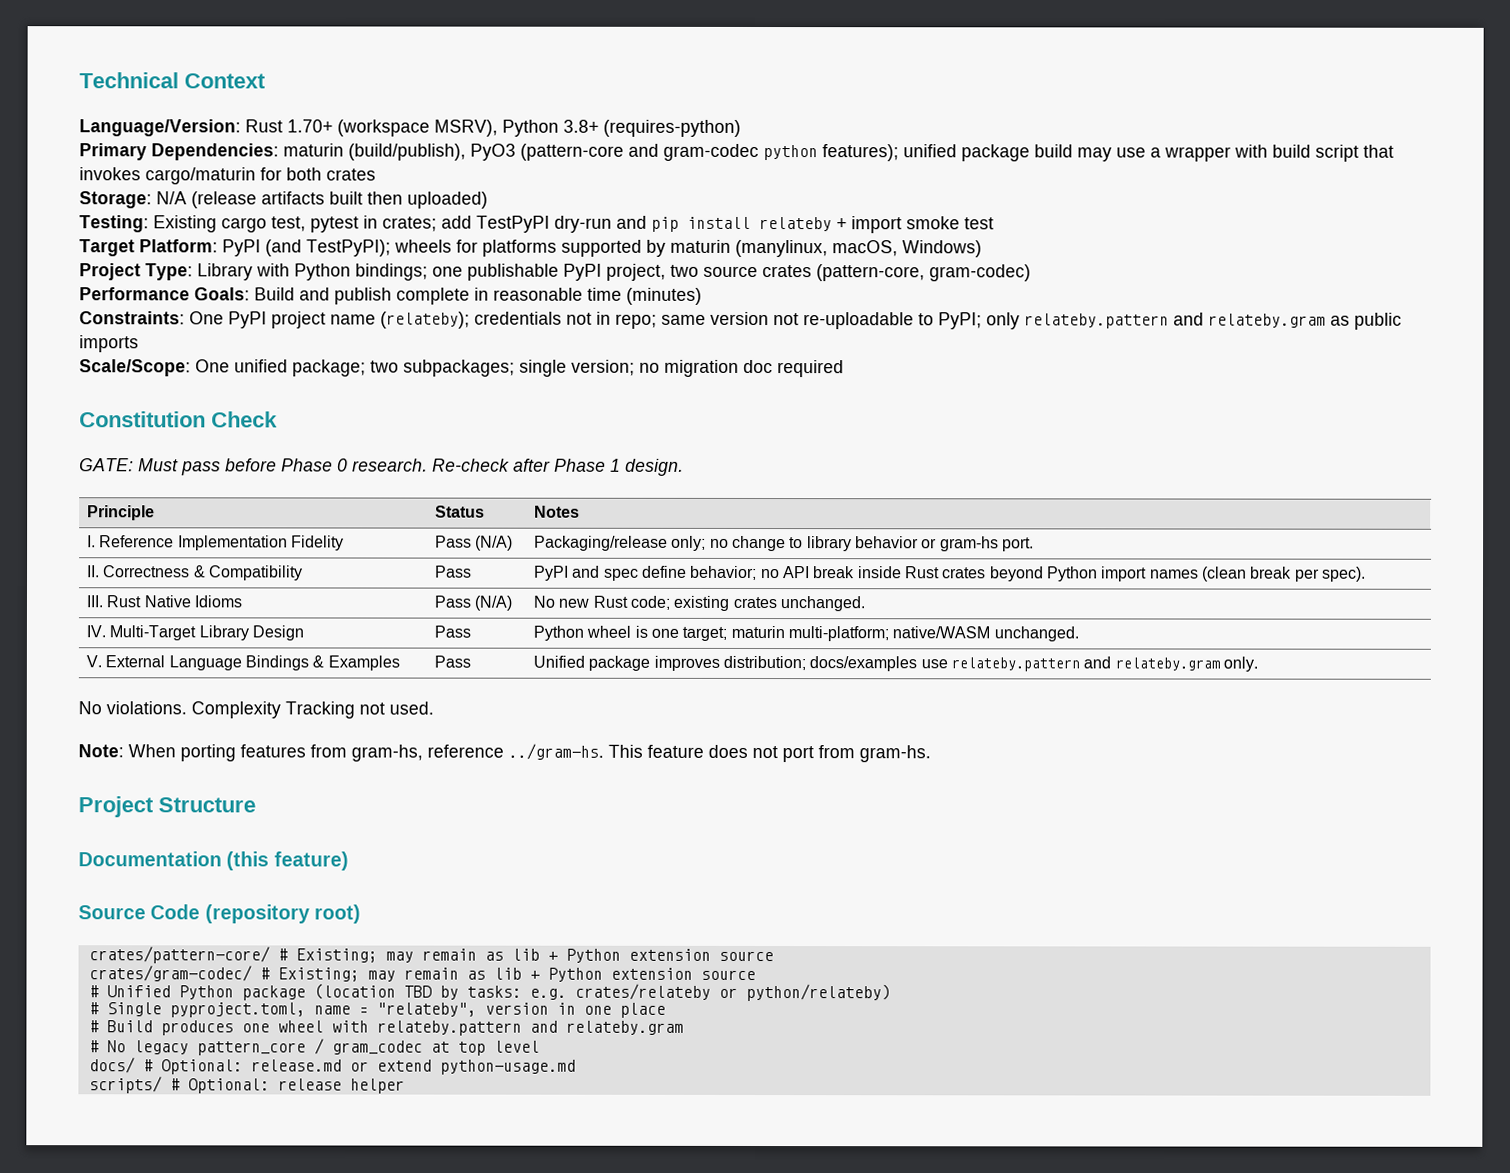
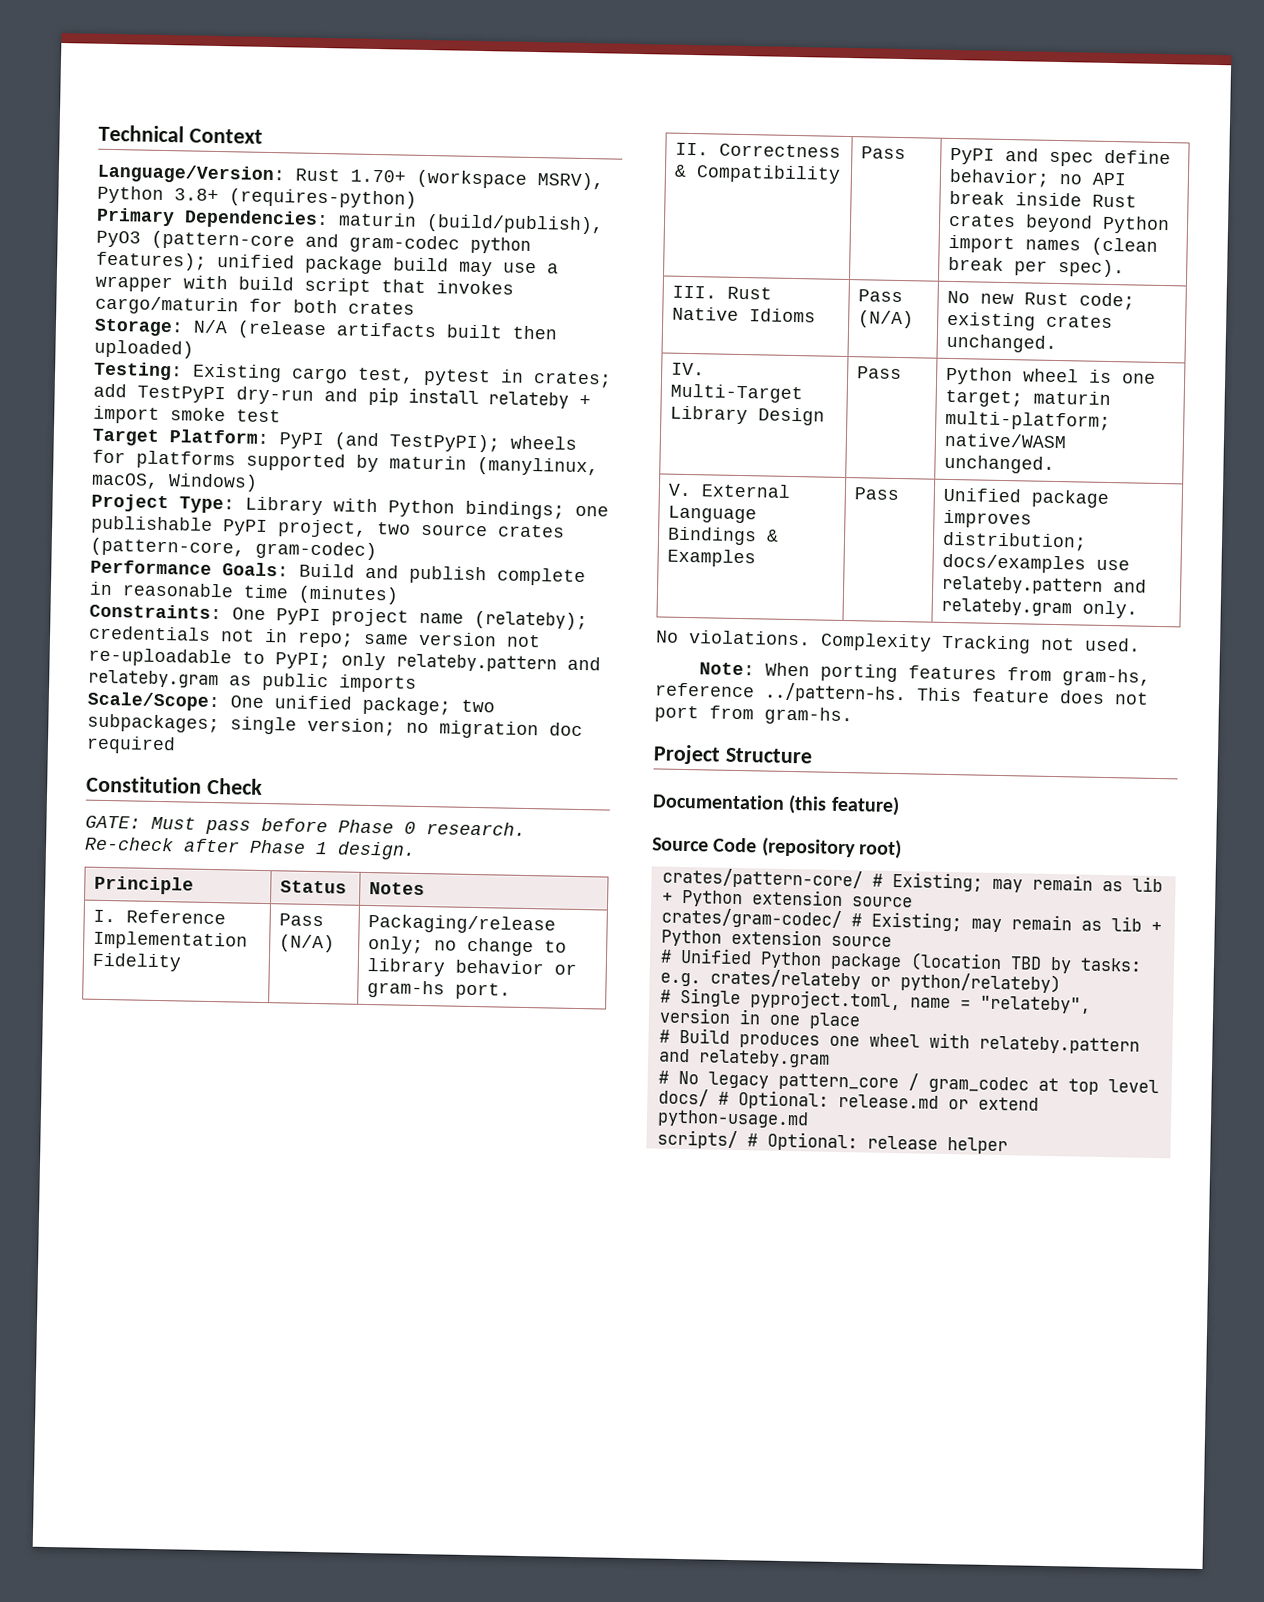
- Note: When porting features from gram-hs, reference ../gram-hs. This feature does not port from gram-hs.
+ Note: When porting features from gram-hs, reference ../pattern-hs. This feature does not port from gram-hs.

